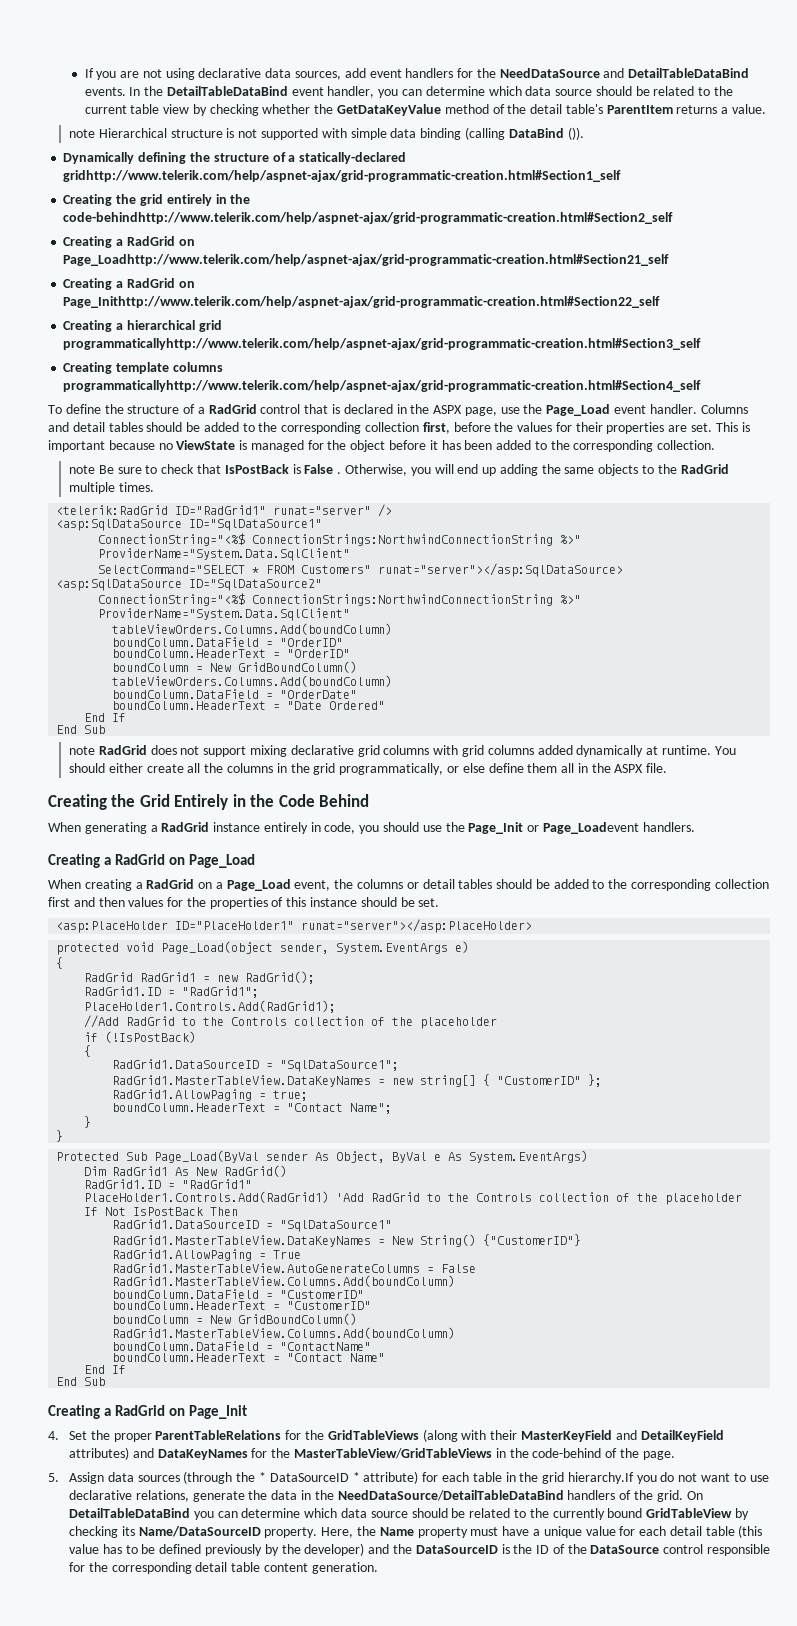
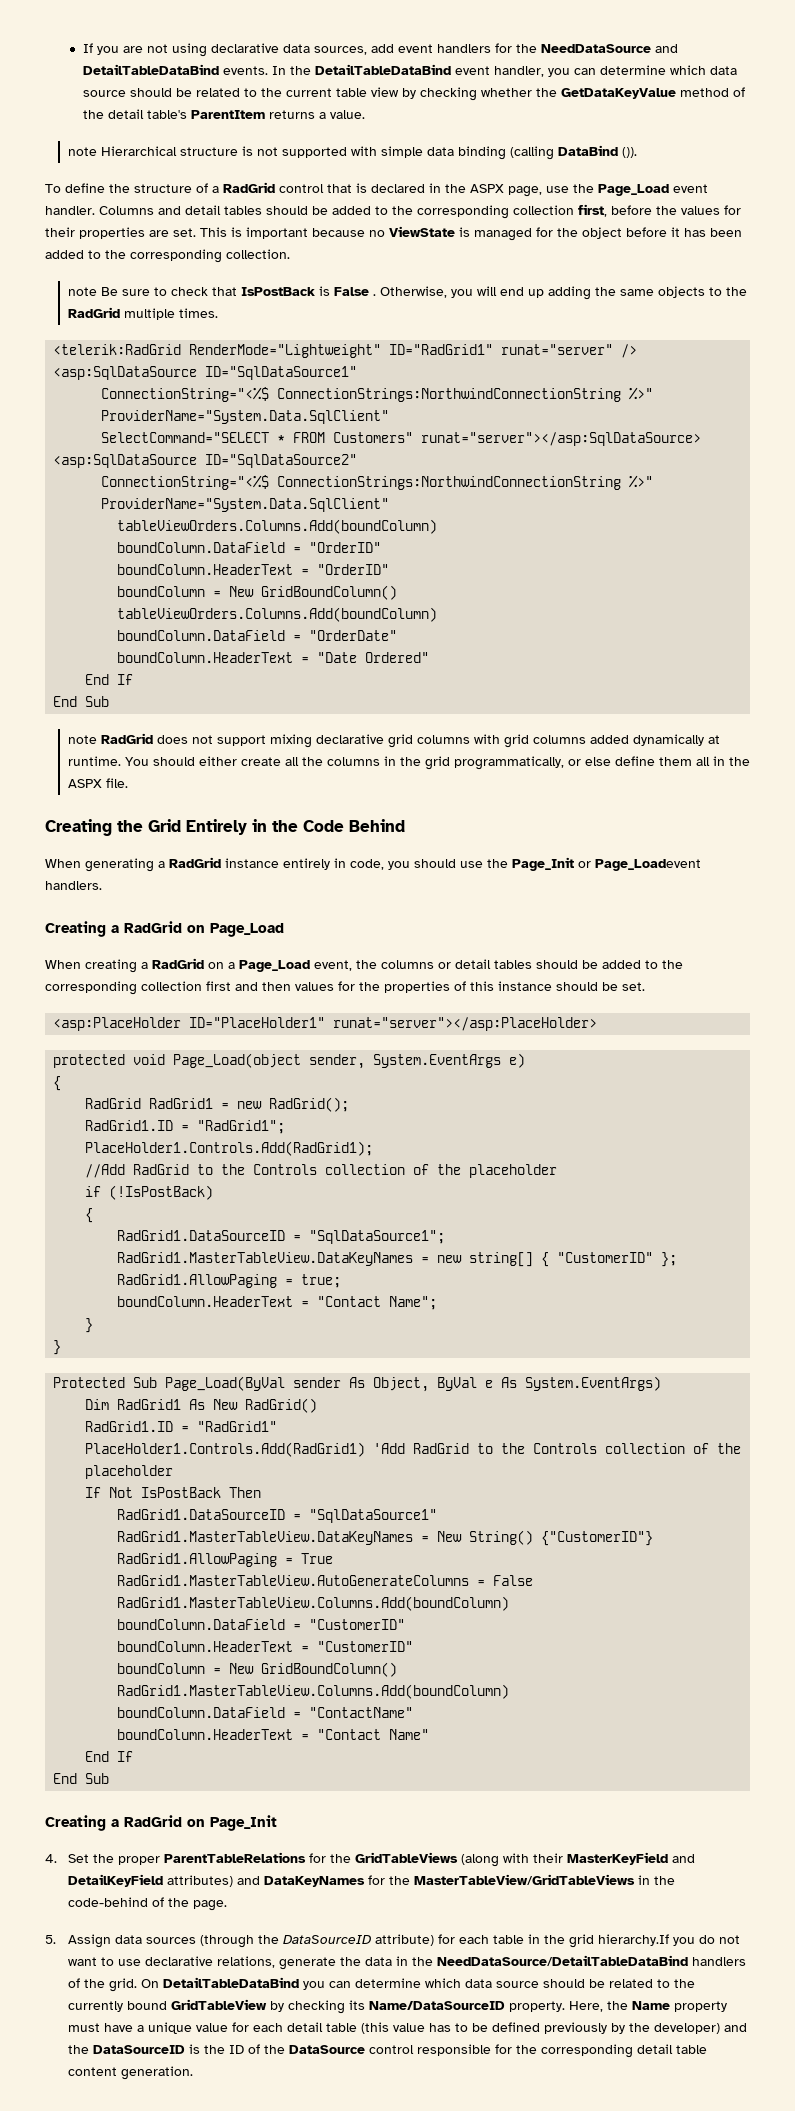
- Dynamically defining the structure of a statically-declared gridhttp://www.telerik.com/help/aspnet-ajax/grid-programmatic-creation.html#Section1_self
- Creating the grid entirely in the code-behindhttp://www.telerik.com/help/aspnet-ajax/grid-programmatic-creation.html#Section2_self
- Creating a RadGrid on Page_Loadhttp://www.telerik.com/help/aspnet-ajax/grid-programmatic-creation.html#Section21_self
- Creating a RadGrid on Page_Inithttp://www.telerik.com/help/aspnet-ajax/grid-programmatic-creation.html#Section22_self
- Creating a hierarchical grid programmaticallyhttp://www.telerik.com/help/aspnet-ajax/grid-programmatic-creation.html#Section3_self
- Creating template columns programmaticallyhttp://www.telerik.com/help/aspnet-ajax/grid-programmatic-creation.html#Section4_self
- <telerik:RadGrid ID="RadGrid1" runat="server" />
+ <telerik:RadGrid RenderMode="Lightweight" ID="RadGrid1" runat="server" />
- 5. Assign data sources (through the * DataSourceID * attribute) for each table in the grid hierarchy.If you do not want to use declarative relations, generate the data in the NeedDataSource/DetailTableDataBind handlers of the grid.
+ 5. Assign data sources (through the DataSourceID attribute) for each table in the grid hierarchy.If you do not want to use declarative relations, generate the data in the NeedDataSource/DetailTableDataBind handlers of the grid.

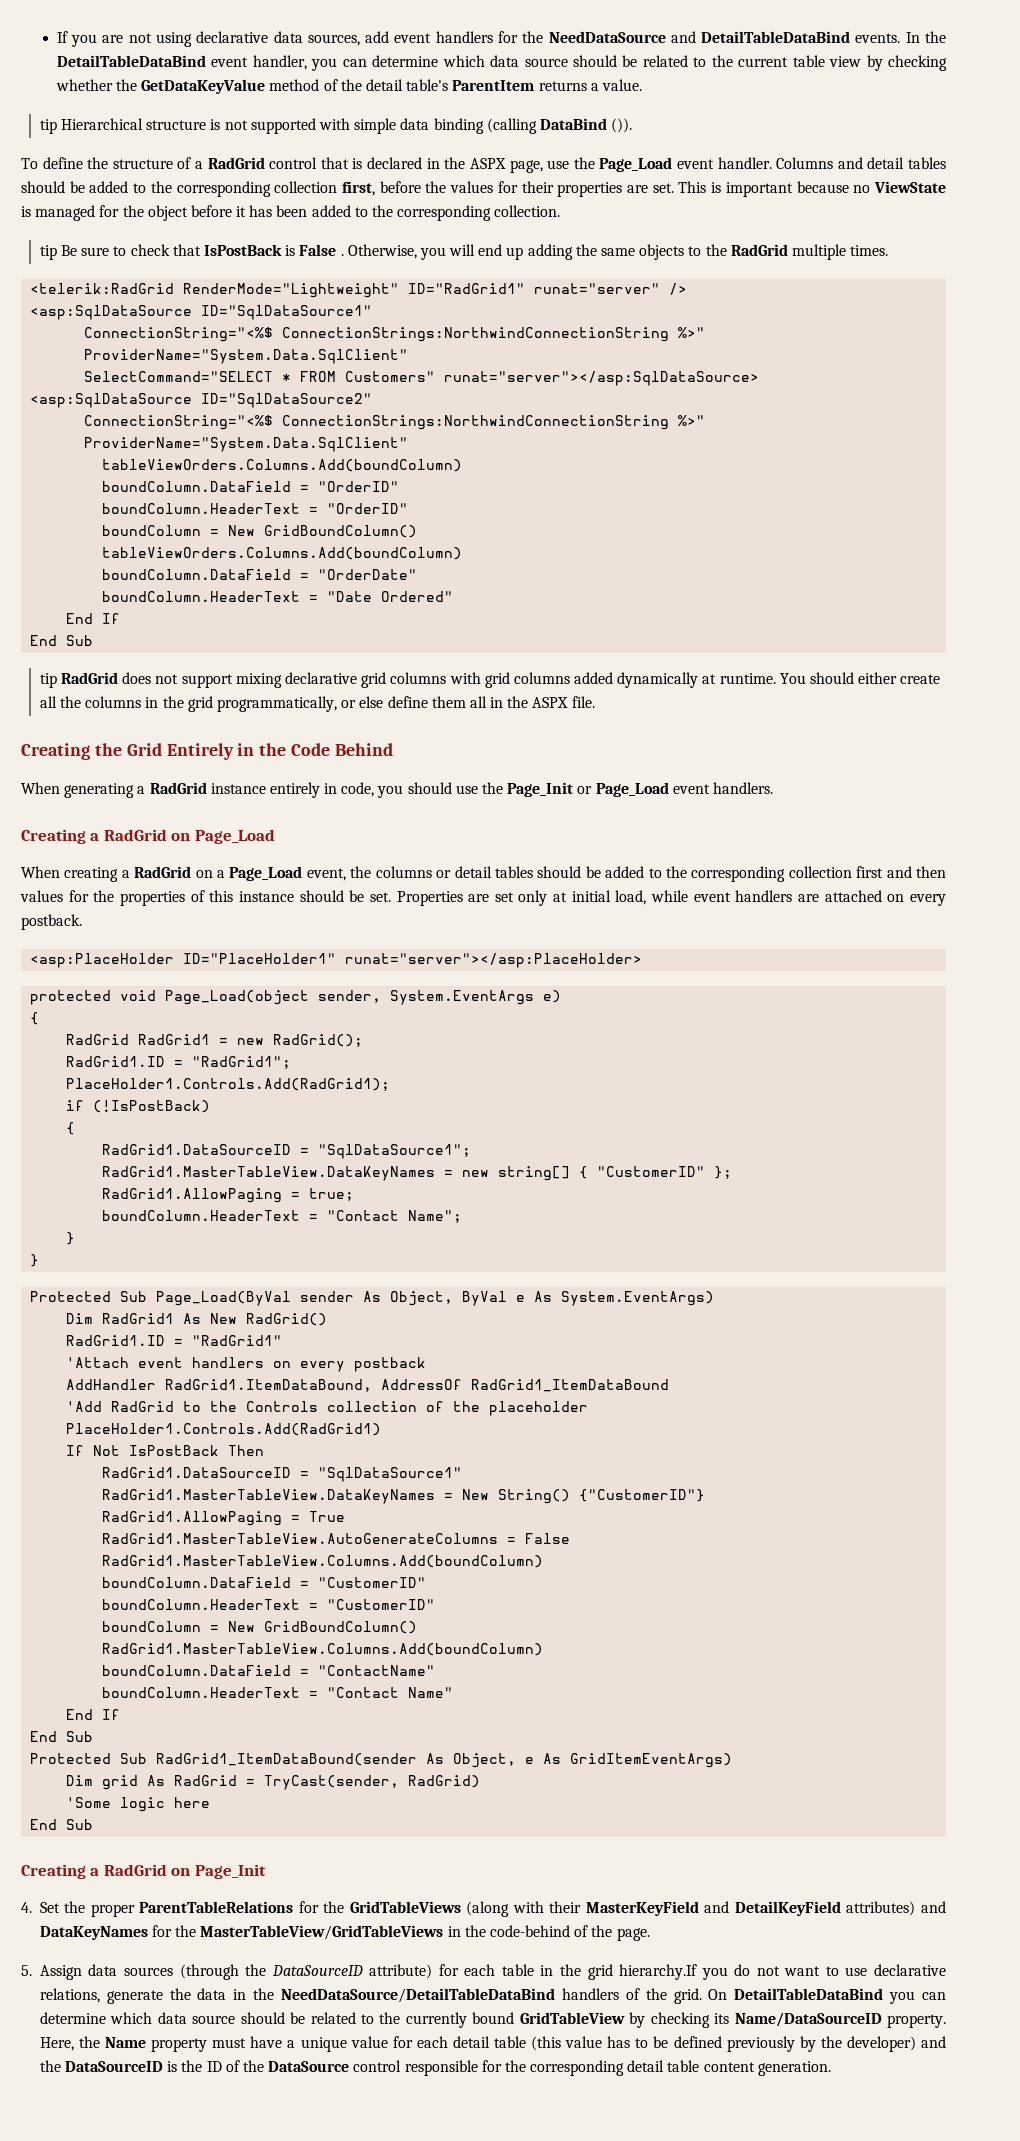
- note Hierarchical structure is not supported with simple data binding (calling DataBind ()).
+ tip Hierarchical structure is not supported with simple data binding (calling DataBind ()).
- note Be sure to check that IsPostBack is False .
+ tip Be sure to check that IsPostBack is False .
- note RadGrid does not support mixing declarative grid columns with grid columns added dynamically at runtime.
+ tip RadGrid does not support mixing declarative grid columns with grid columns added dynamically at runtime.
- When generating a RadGrid instance entirely in code, you should use the Page_Init or Page_Loadevent handlers.
+ When generating a RadGrid instance entirely in code, you should use the Page_Init or Page_Load event handlers.
+ Properties are set only at initial load, while event handlers are attached on every postback.
- //Add RadGrid to the Controls collection of the placeholder
- PlaceHolder1.Controls.Add(RadGrid1) 'Add RadGrid to the Controls collection of the placeholder
+ 'Attach event handlers on every postback
+ AddHandler RadGrid1.ItemDataBound, AddressOf RadGrid1_ItemDataBound
+ 'Add RadGrid to the Controls collection of the placeholder
+ PlaceHolder1.Controls.Add(RadGrid1)
+ Protected Sub RadGrid1_ItemDataBound(sender As Object, e As GridItemEventArgs)
+ Dim grid As RadGrid = TryCast(sender, RadGrid)
+ 'Some logic here
+ End Sub

